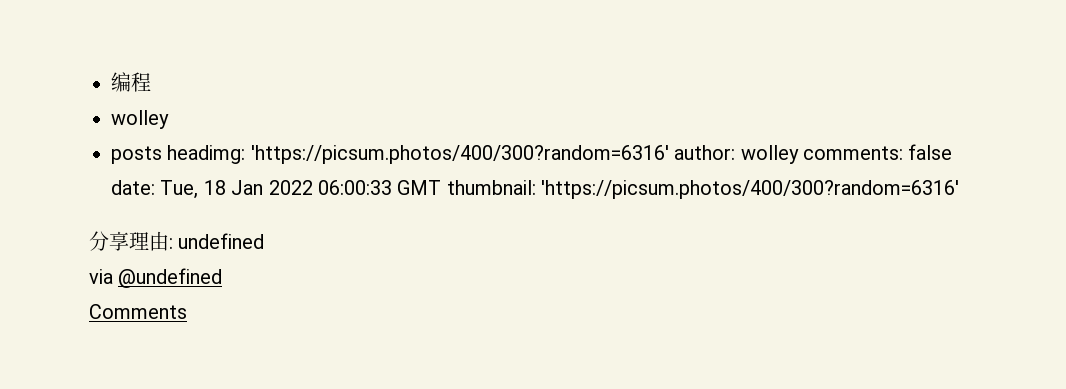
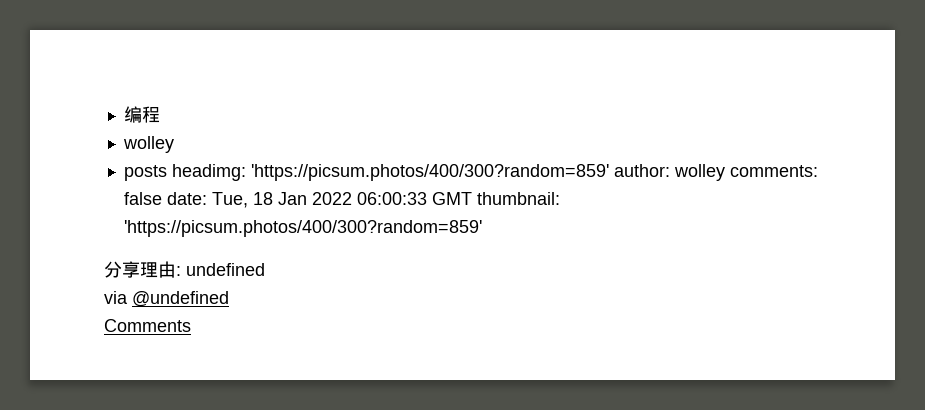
- posts headimg: 'https://picsum.photos/400/300?random=6316' author: wolley comments: false date: Tue, 18 Jan 2022 06:00:33 GMT thumbnail: 'https://picsum.photos/400/300?random=6316'
+ posts headimg: 'https://picsum.photos/400/300?random=859' author: wolley comments: false date: Tue, 18 Jan 2022 06:00:33 GMT thumbnail: 'https://picsum.photos/400/300?random=859'

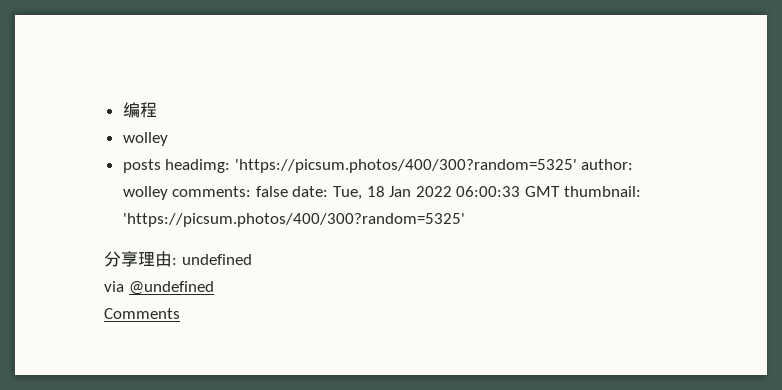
- posts headimg: 'https://picsum.photos/400/300?random=859' author: wolley comments: false date: Tue, 18 Jan 2022 06:00:33 GMT thumbnail: 'https://picsum.photos/400/300?random=859'
+ posts headimg: 'https://picsum.photos/400/300?random=5325' author: wolley comments: false date: Tue, 18 Jan 2022 06:00:33 GMT thumbnail: 'https://picsum.photos/400/300?random=5325'

